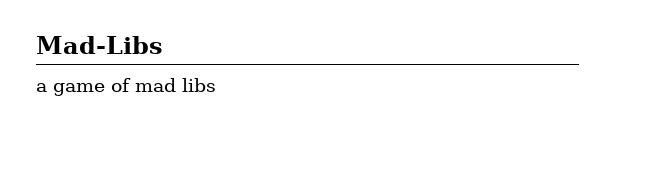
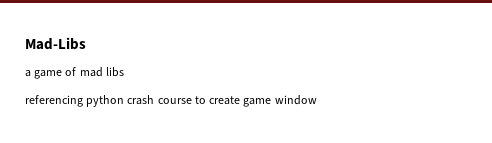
+ referencing python crash course to create game window

